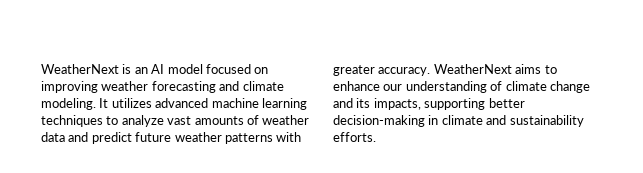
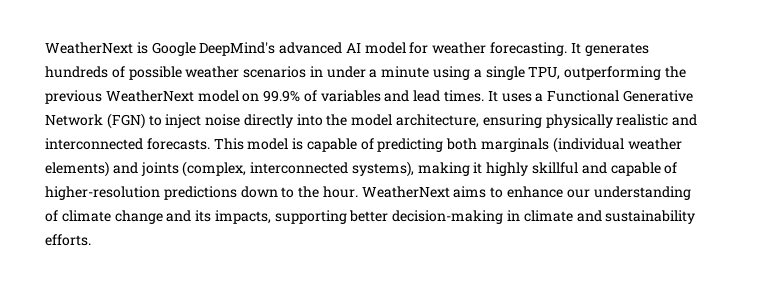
- WeatherNext is an AI model focused on improving weather forecasting and climate modeling. It utilizes advanced machine learning techniques to analyze vast amounts of weather data and predict future weather patterns with greater accuracy.
+ WeatherNext is Google DeepMind's advanced AI model for weather forecasting. It generates hundreds of possible weather scenarios in under a minute using a single TPU, outperforming the previous WeatherNext model on 99.9% of variables and lead times. It uses a Functional Generative Network (FGN) to inject noise directly into the model architecture, ensuring physically realistic and interconnected forecasts. This model is capable of predicting both marginals (individual weather elements) and joints (complex, interconnected systems), making it highly skillful and capable of higher-resolution predictions down to the hour.

